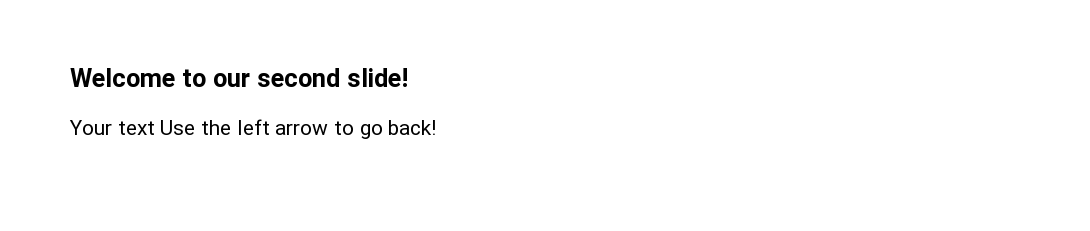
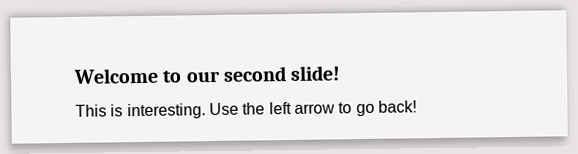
- Your text Use the left arrow to go back!
+ This is interesting. Use the left arrow to go back!

